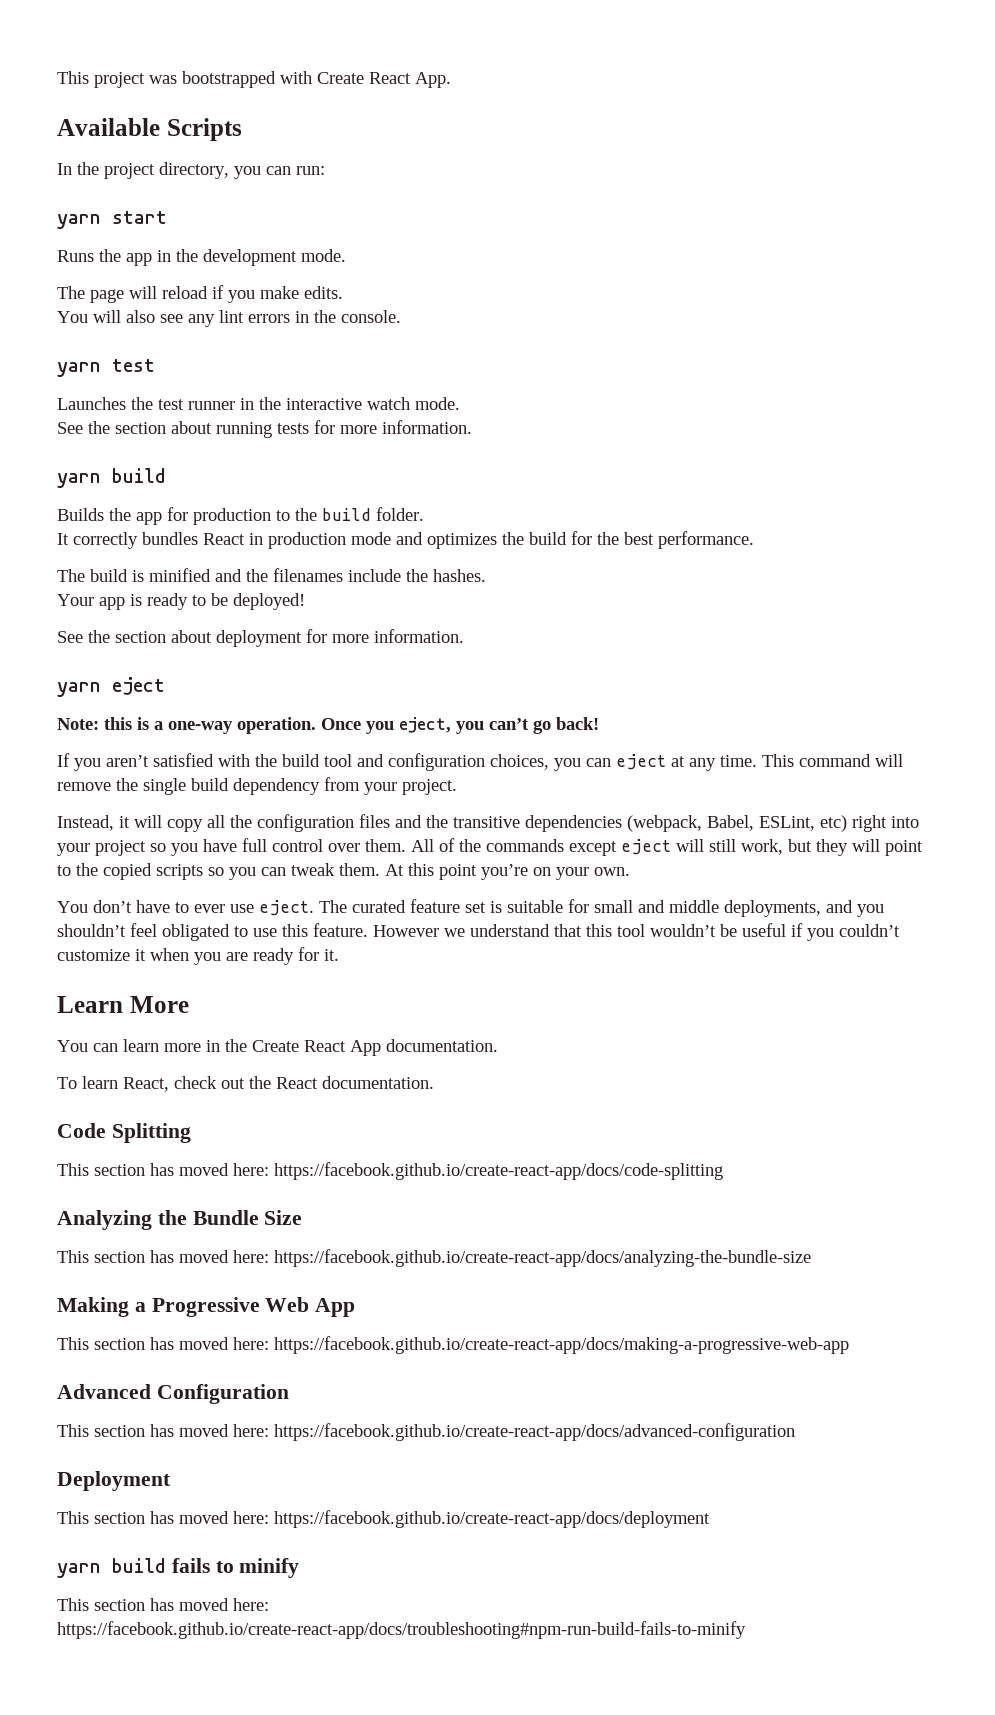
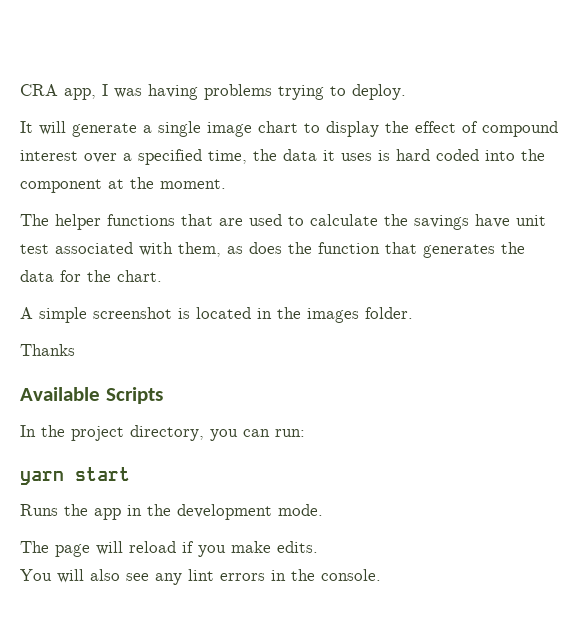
- This project was bootstrapped with Create React App.
+ CRA app, I was having problems trying to deploy.
+ It will generate a single image chart to display the effect of compound interest over a specified time, the data it uses is hard coded into the component at the moment.
+ The helper functions that are used to calculate the savings have unit test associated with them, as does the function that generates the data for the chart.
+ A simple screenshot is located in the images folder.
+ Thanks
- yarn test
- Launches the test runner in the interactive watch mode.
- See the section about running tests for more information.
- yarn build
- Builds the app for production to the build folder.
- It correctly bundles React in production mode and optimizes the build for the best performance.
- The build is minified and the filenames include the hashes.
- Your app is ready to be deployed!
- See the section about deployment for more information.
- yarn eject
- Note: this is a one-way operation. Once you eject, you can’t go back!
- If you aren’t satisfied with the build tool and configuration choices, you can eject at any time. This command will remove the single build dependency from your project.
- Instead, it will copy all the configuration files and the transitive dependencies (webpack, Babel, ESLint, etc) right into your project so you have full control over them. All of the commands except eject will still work, but they will point to the copied scripts so you can tweak them. At this point you’re on your own.
- You don’t have to ever use eject. The curated feature set is suitable for small and middle deployments, and you shouldn’t feel obligated to use this feature. However we understand that this tool wouldn’t be useful if you couldn’t customize it when you are ready for it.
- Learn More
- You can learn more in the Create React App documentation.
- To learn React, check out the React documentation.
- Code Splitting
- This section has moved here: https://facebook.github.io/create-react-app/docs/code-splitting
- Analyzing the Bundle Size
- This section has moved here: https://facebook.github.io/create-react-app/docs/analyzing-the-bundle-size
- Making a Progressive Web App
- This section has moved here: https://facebook.github.io/create-react-app/docs/making-a-progressive-web-app
- Advanced Configuration
- This section has moved here: https://facebook.github.io/create-react-app/docs/advanced-configuration
- Deployment
- This section has moved here: https://facebook.github.io/create-react-app/docs/deployment
- yarn build fails to minify
- This section has moved here: https://facebook.github.io/create-react-app/docs/troubleshooting#npm-run-build-fails-to-minify

